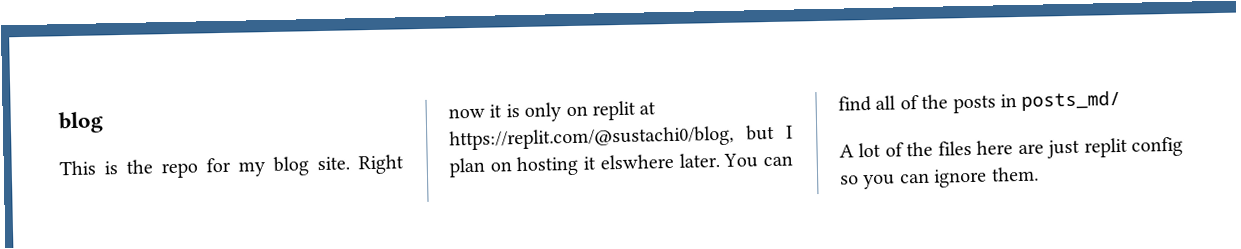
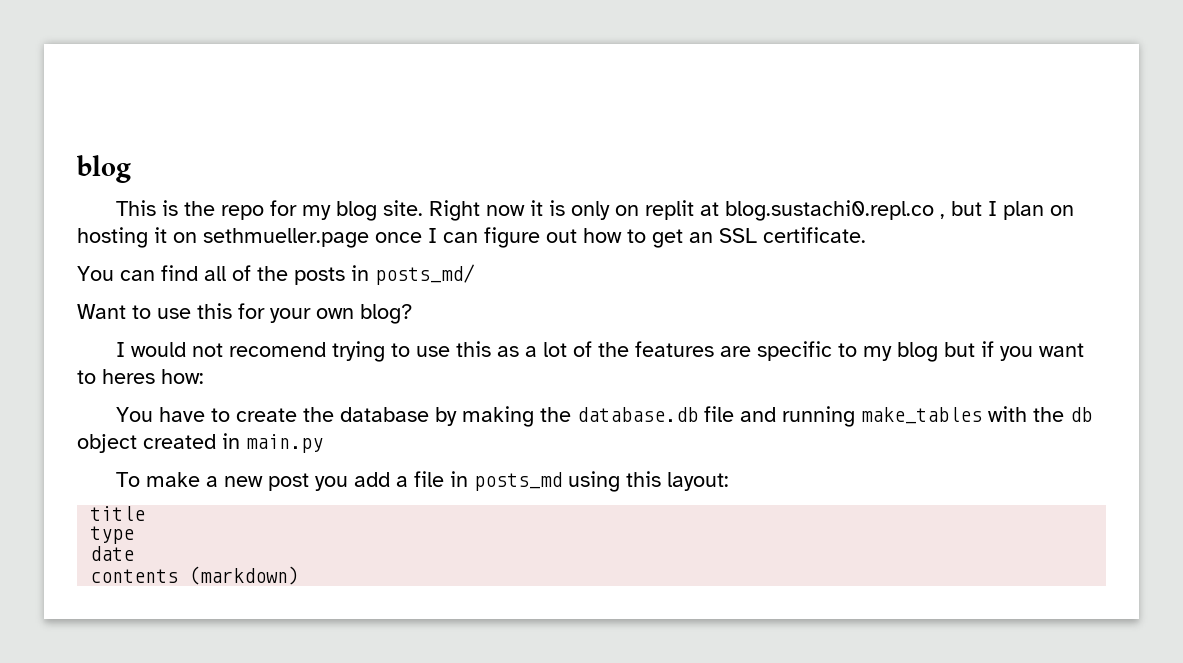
- Right now it is only on replit at https://replit.com/@sustachi0/blog, but I plan on hosting it elswhere later. You can find all of the posts in posts_md/
+ Right now it is only on replit at blog.sustachi0.repl.co , but I plan on hosting it on sethmueller.page once I can figure out how to get an SSL certificate.
+ You can find all of the posts in posts_md/
- A lot of the files here are just replit config so you can ignore them.
+ Want to use this for your own blog?
+ I would not recomend trying to use this as a lot of the features are specific to my blog but if you want to heres how:
+ You have to create the database by making the database.db file and running make_tables with the db object created in main.py
+ To make a new post you add a file in posts_md using this layout:
+ title
+ type
+ date
+ contents (markdown)

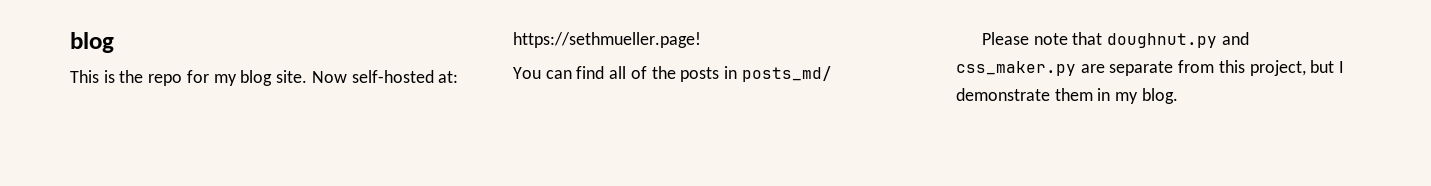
- Right now it is only on replit at blog.sustachi0.repl.co , but I plan on hosting it on sethmueller.page once I can figure out how to get an SSL certificate.
+ Now self-hosted at: https://sethmueller.page!
- Want to use this for your own blog?
- I would not recomend trying to use this as a lot of the features are specific to my blog but if you want to heres how:
- You have to create the database by making the database.db file and running make_tables with the db object created in main.py
- To make a new post you add a file in posts_md using this layout:
- title
- type
- date
- contents (markdown)
+ Please note that doughnut.py and css_maker.py are separate from this project, but I demonstrate them in my blog.

